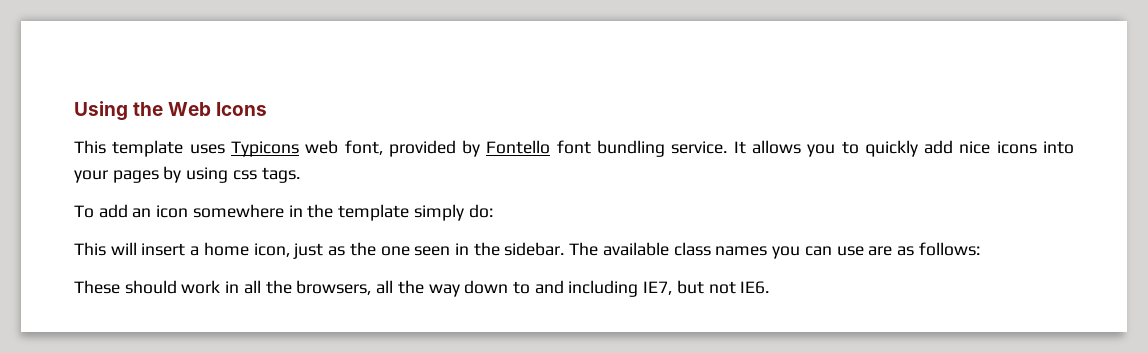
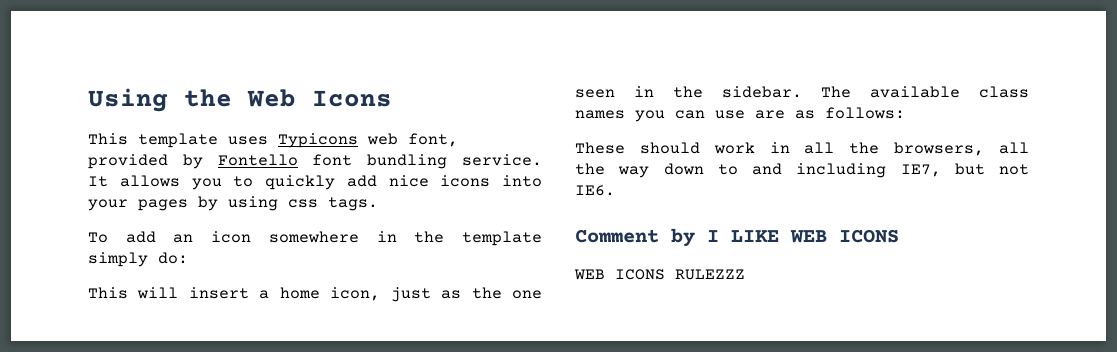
+ Comment by I LIKE WEB ICONS
+ WEB ICONS RULEZZZ

